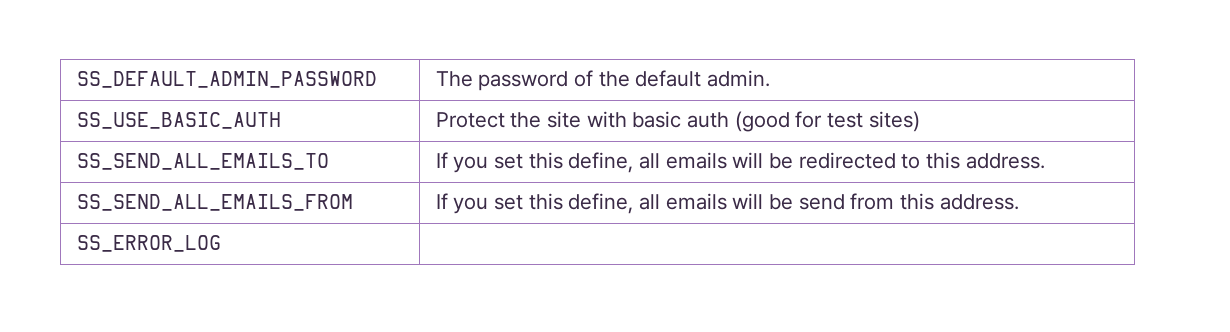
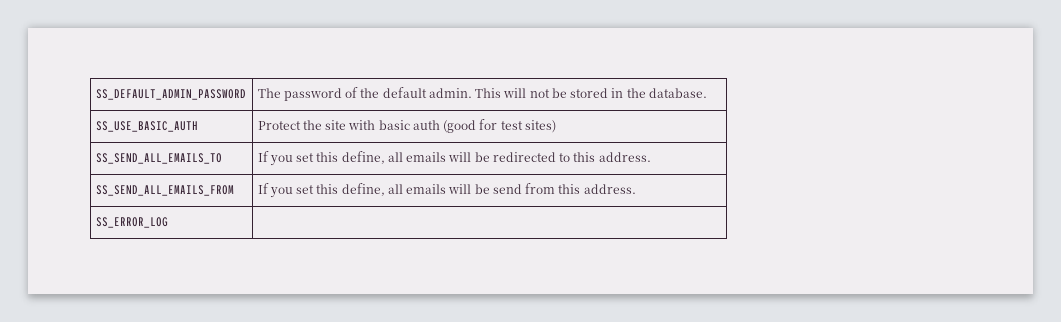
- SS_DEFAULT_ADMIN_PASSWORD | The password of the default admin.
+ SS_DEFAULT_ADMIN_PASSWORD | The password of the default admin. This will not be stored in the database.

